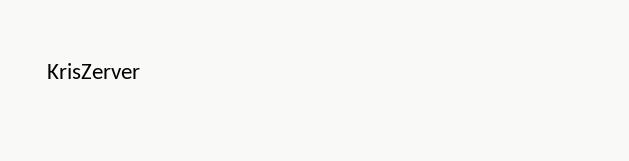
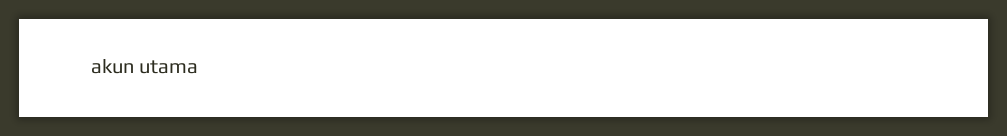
- KrisZerver
+ akun utama

